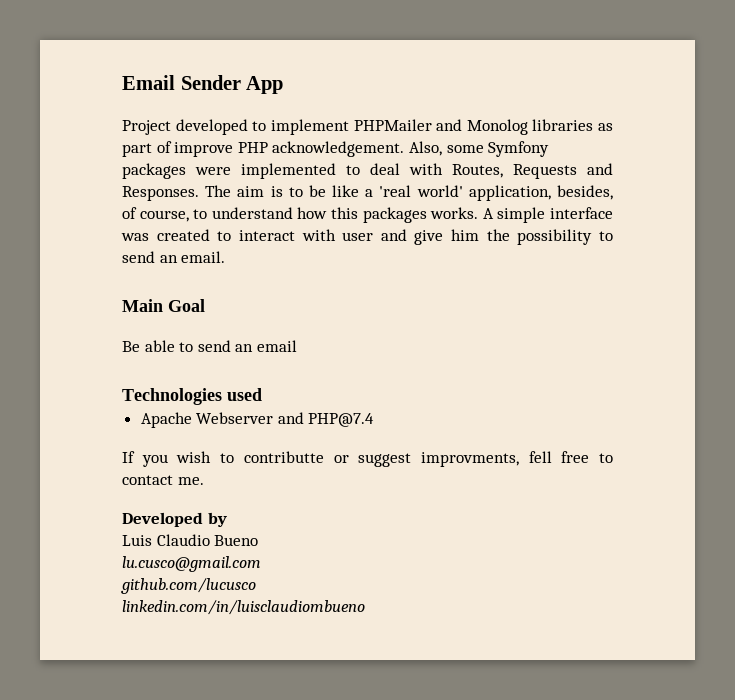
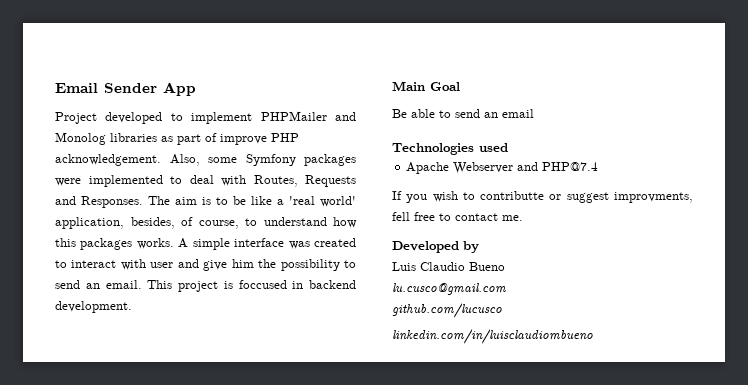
+ This project is foccused in backend development.

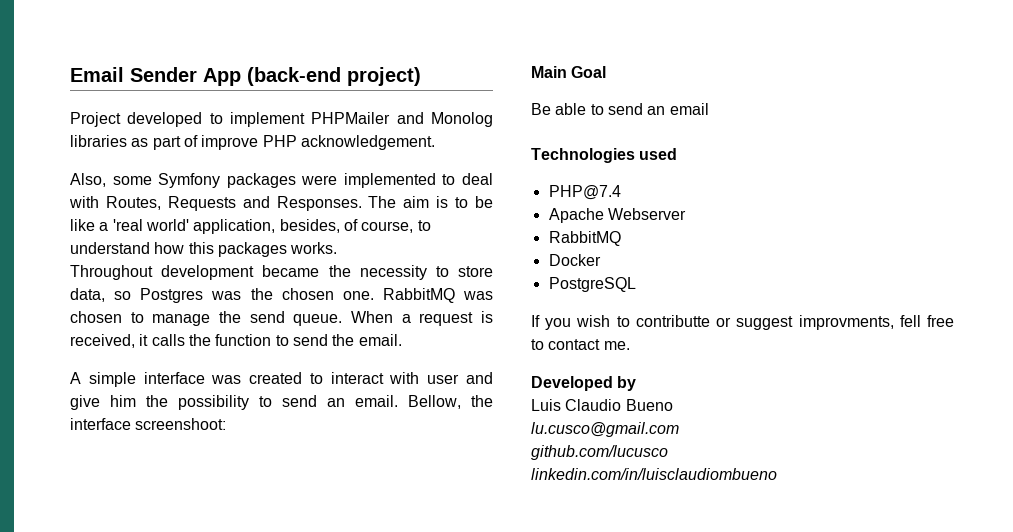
- Email Sender App
+ Email Sender App (back-end project)
- Project developed to implement PHPMailer and Monolog libraries as part of improve PHP acknowledgement. Also, some Symfony packages were implemented to deal with Routes, Requests and Responses.
+ Project developed to implement PHPMailer and Monolog libraries as part of improve PHP acknowledgement.
+ Also, some Symfony packages were implemented to deal with Routes, Requests and Responses.
- The aim is to be like a 'real world' application, besides, of course, to understand how this packages works. A simple interface was created to interact with user and give him the possibility to send an email.
+ The aim is to be like a 'real world' application, besides, of course, to understand how this packages works.
+ Throughout development became the necessity to store data, so Postgres was the chosen one. RabbitMQ was chosen to manage the send queue. When a request is received, it calls the function to send the email.
+ A simple interface was created to interact with user and give him the possibility to send an email.
- This project is foccused in backend development.
+ Bellow, the interface screenshoot:
+ PHP@7.4
- Apache Webserver and PHP@7.4
+ Apache Webserver
+ RabbitMQ
+ Docker
+ PostgreSQL

